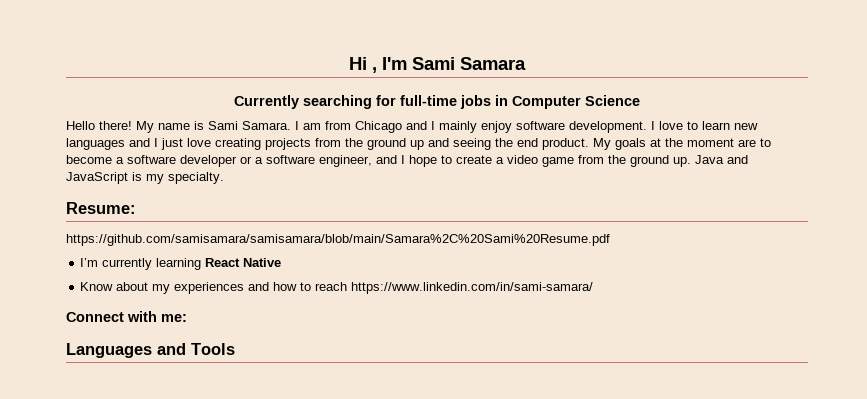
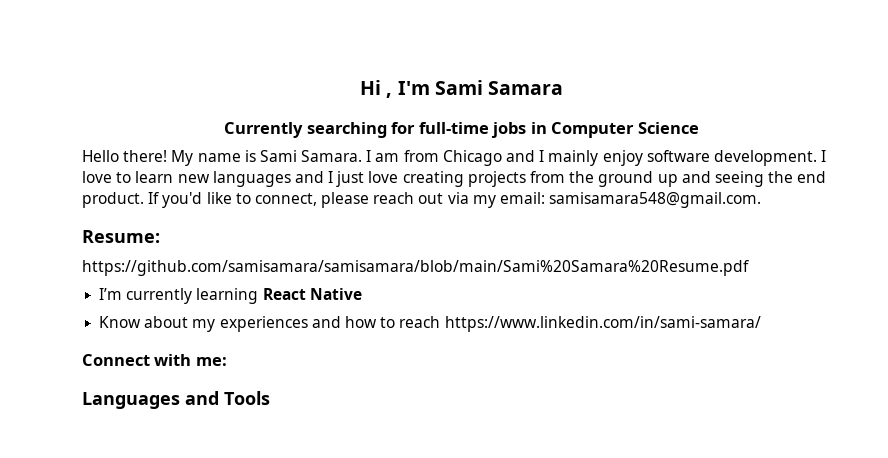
- My goals at the moment are to become a software developer or a software engineer, and I hope to create a video game from the ground up. Java and JavaScript is my specialty.
+ If you'd like to connect, please reach out via my email: samisamara548@gmail.com.
- https://github.com/samisamara/samisamara/blob/main/Samara%2C%20Sami%20Resume.pdf
+ https://github.com/samisamara/samisamara/blob/main/Sami%20Samara%20Resume.pdf

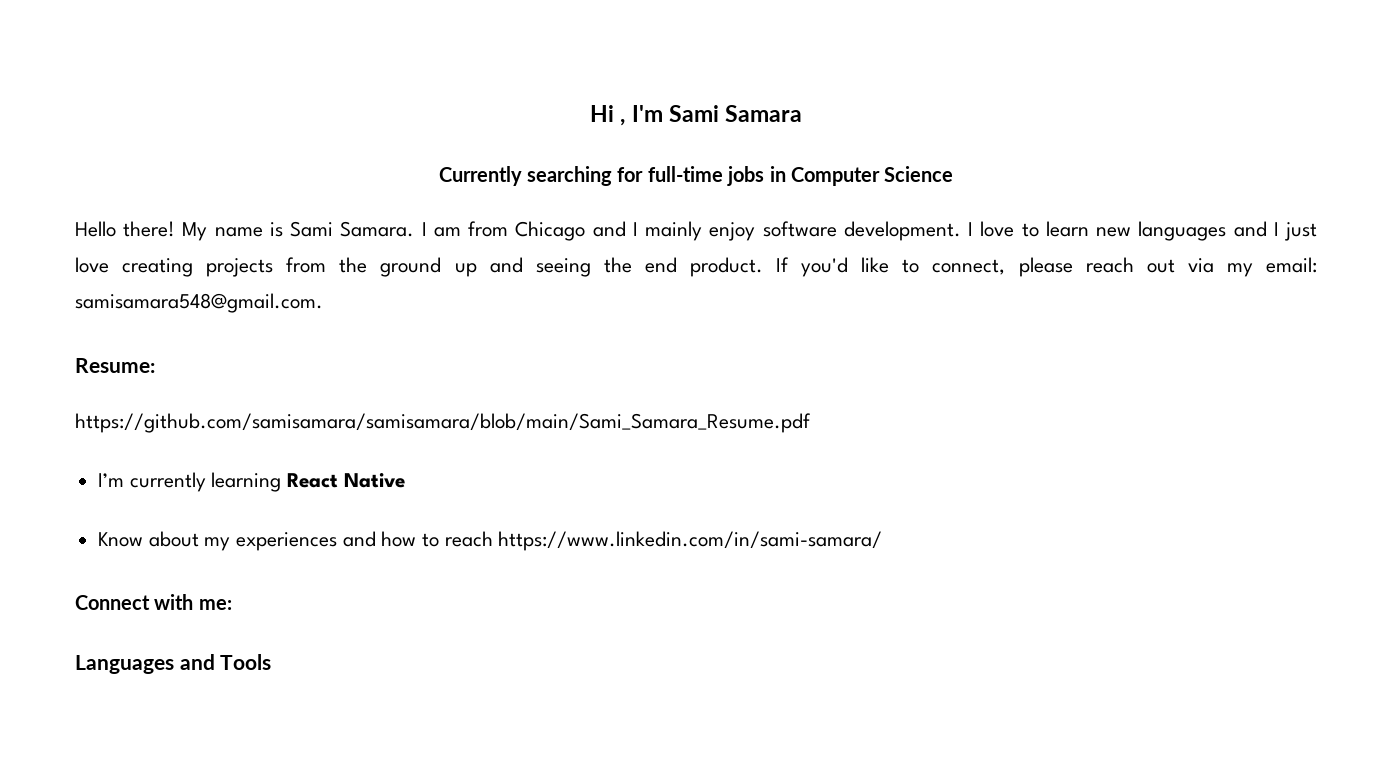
- https://github.com/samisamara/samisamara/blob/main/Sami%20Samara%20Resume.pdf
+ https://github.com/samisamara/samisamara/blob/main/Sami_Samara_Resume.pdf

